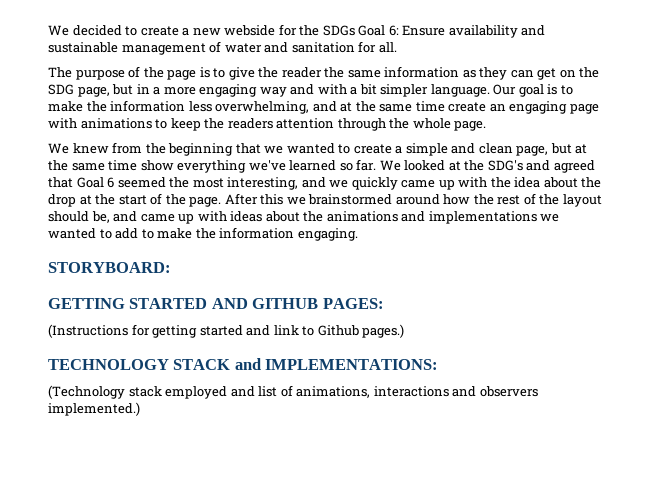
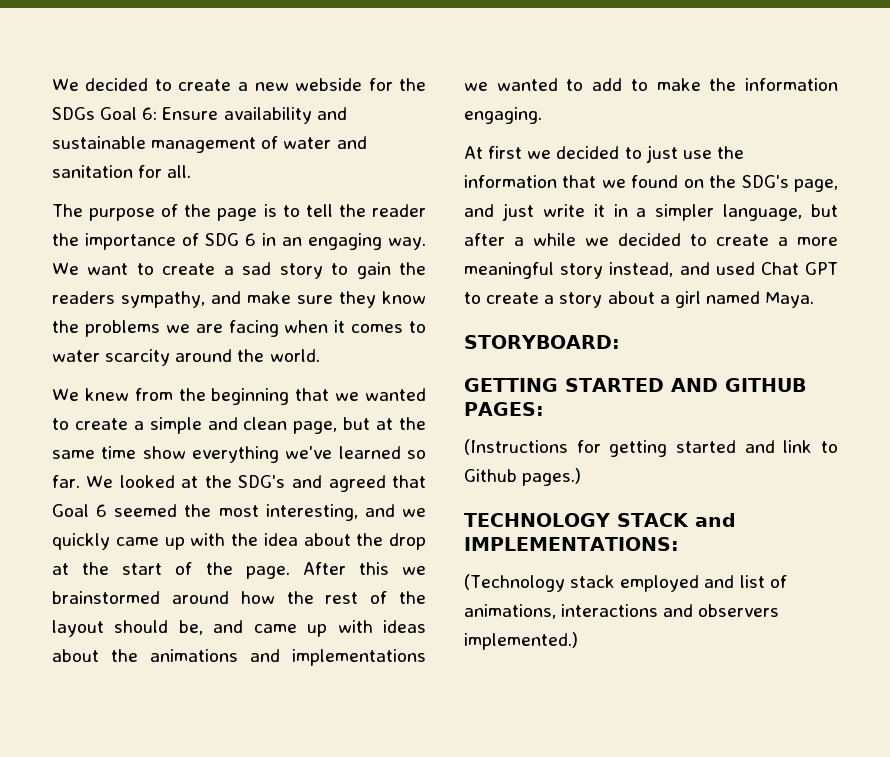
- The purpose of the page is to give the reader the same information as they can get on the SDG page, but in a more engaging way and with a bit simpler language. Our goal is to make the information less overwhelming, and at the same time create an engaging page with animations to keep the readers attention through the whole page.
+ The purpose of the page is to tell the reader the importance of SDG 6 in an engaging way. We want to create a sad story to gain the readers sympathy, and make sure they know the problems we are facing when it comes to water scarcity around the world.
+ At first we decided to just use the information that we found on the SDG's page, and just write it in a simpler language, but after a while we decided to create a more meaningful story instead, and used Chat GPT to create a story about a girl named Maya.

